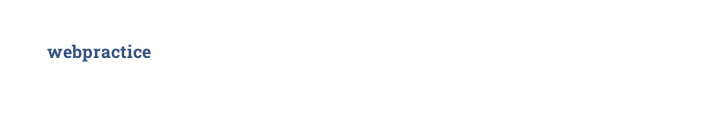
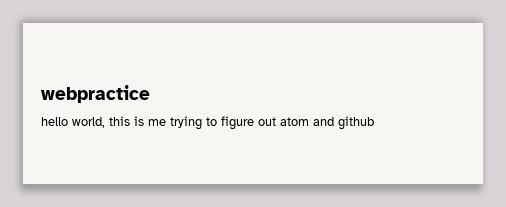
+ hello world, this is me trying to figure out atom and github

